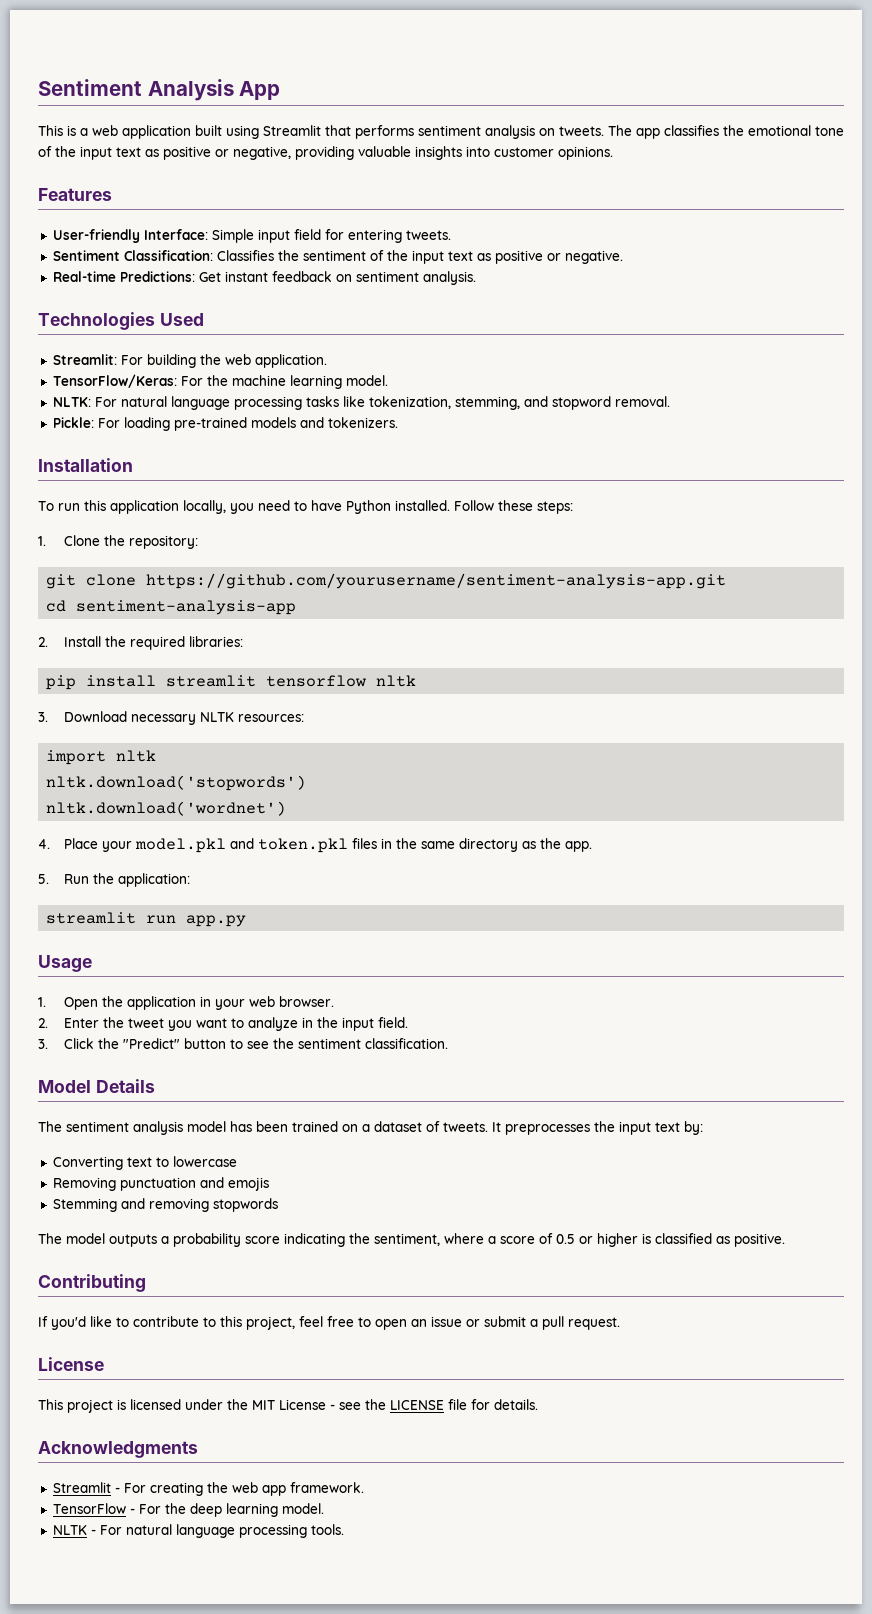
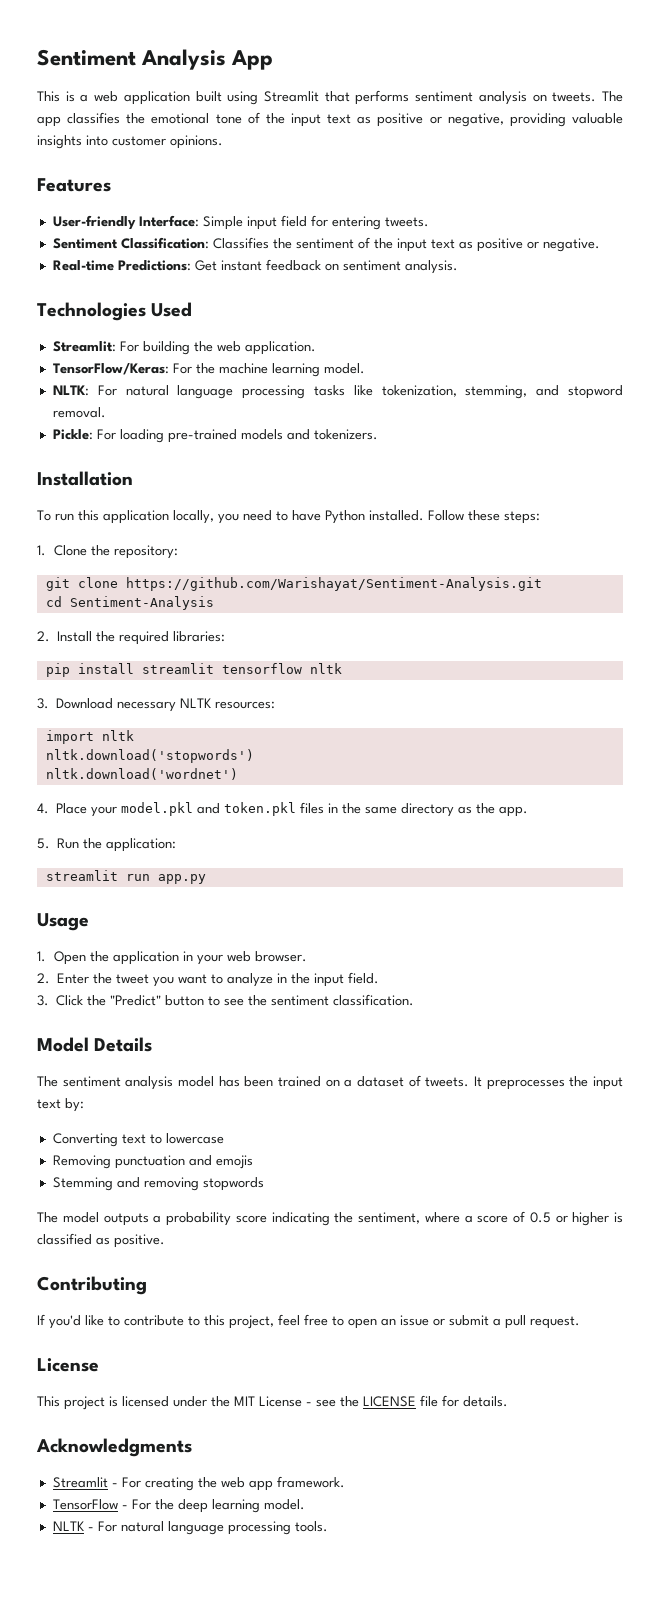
- git clone https://github.com/yourusername/sentiment-analysis-app.git
+ git clone https://github.com/Warishayat/Sentiment-Analysis.git
- cd sentiment-analysis-app
+ cd Sentiment-Analysis

